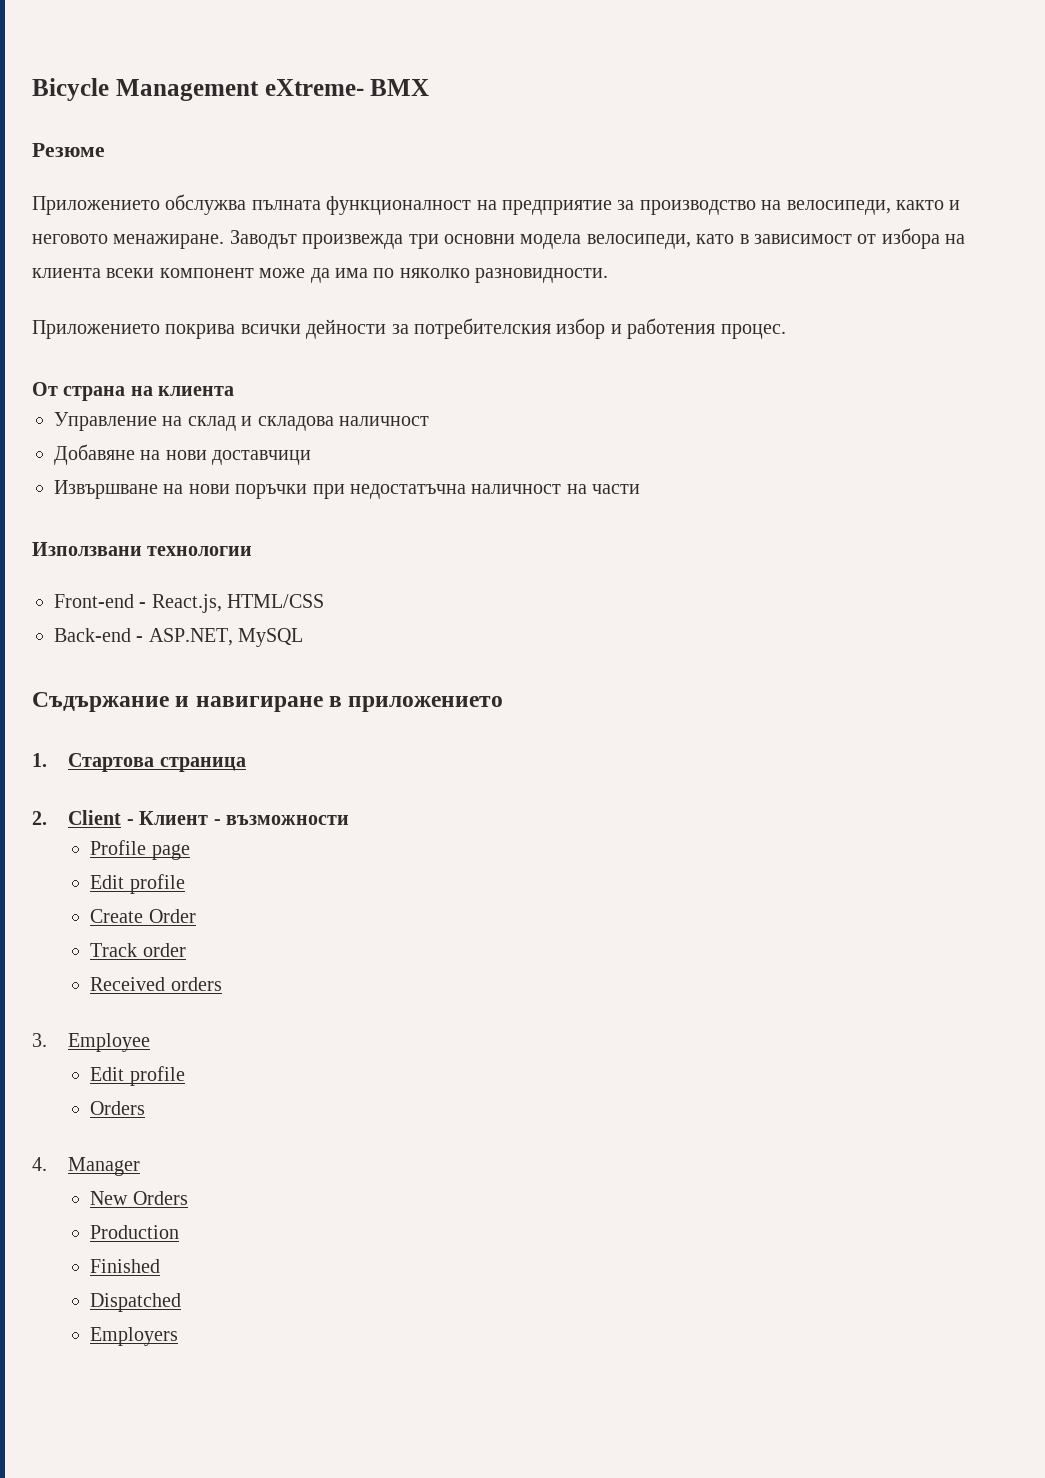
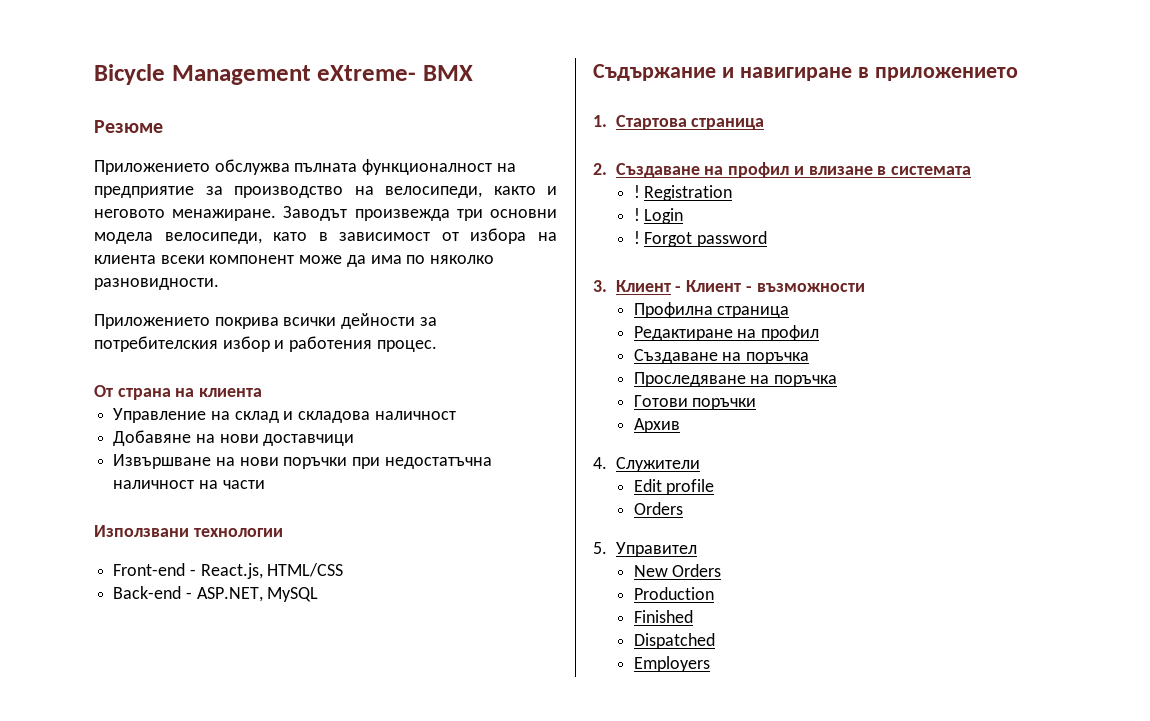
- 2. Client - Клиент - възможности
- Profile page
- Edit profile
- Create Order
- Track order
- Received orders
- 3. Employee
+ 2. Създаване на профил и влизане в системата
+ ! Registration
+ ! Login
+ ! Forgot password
+ 3. Клиент - Клиент - възможности
+ Профилна страница
+ Редактиране на профил
+ Създаване на поръчка
+ Проследяване на поръчка
+ Готови поръчки
+ Архив
+ 4. Служители
- 4. Manager
+ 5. Управител

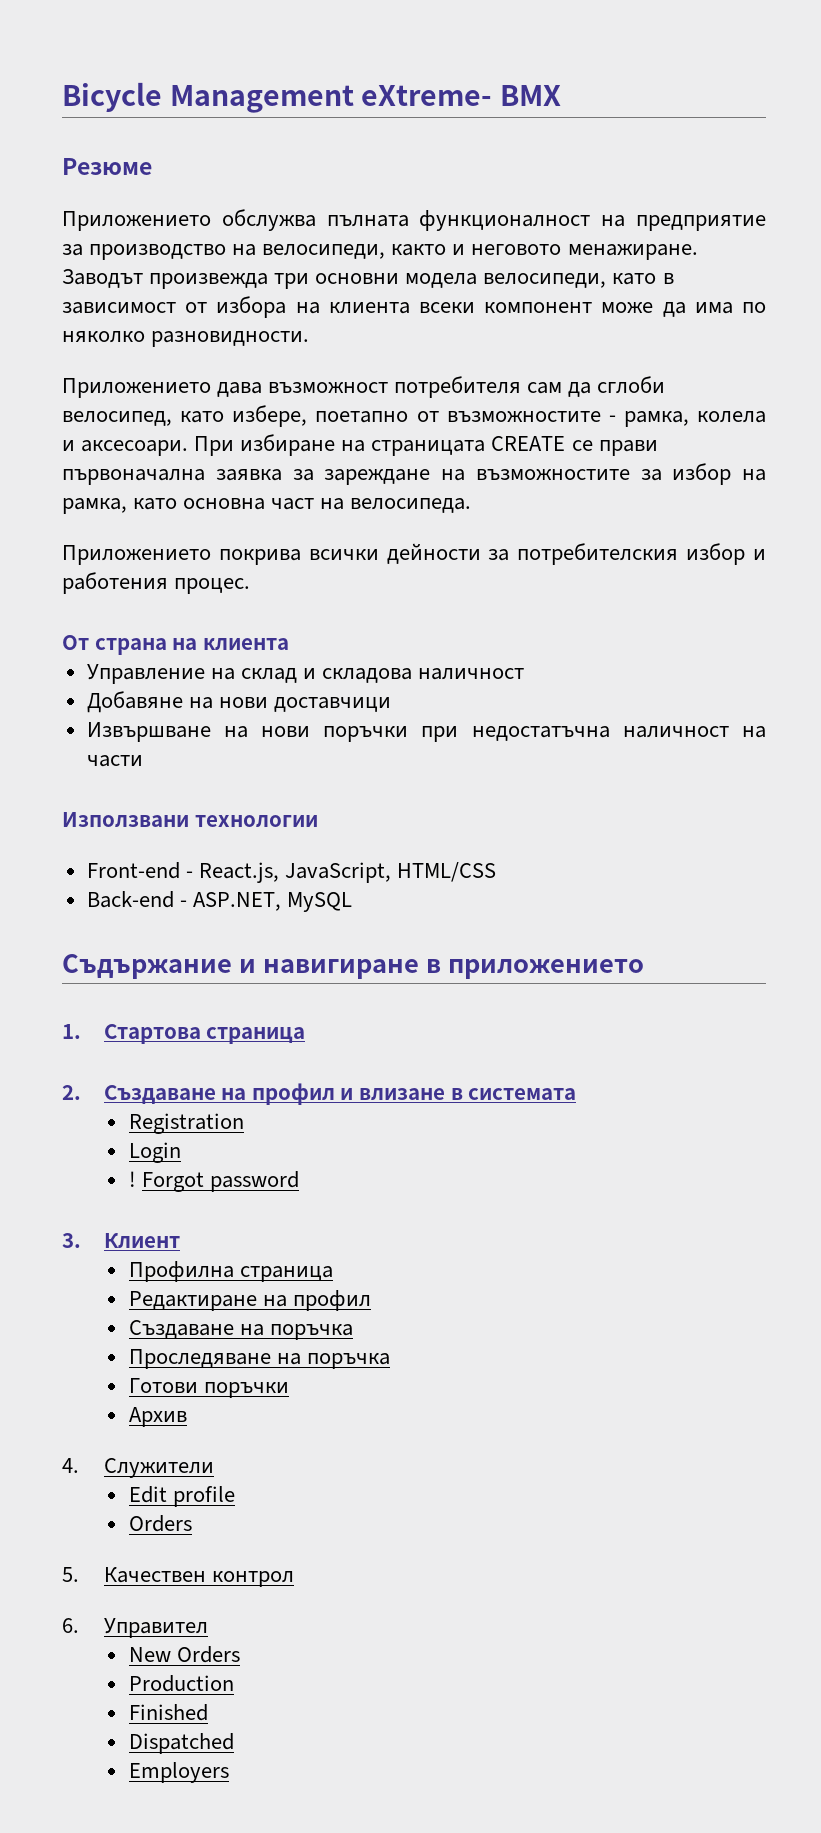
+ Приложението дава възможност потребителя сам да сглоби велосипед, като избере, поетапно от възможностите - рамка, колела и аксесоари. При избиране на страницата CREATE се прави първоначална заявка за зареждане на възможностите за избор на рамка, като основна част на велосипеда.
- Front-end - React.js, HTML/CSS
+ Front-end - React.js, JavaScript, HTML/CSS
  2. Създаване на профил и влизане в системата
- ! Registration
- ! Login
+ Registration
+ Login
- 3. Клиент - Клиент - възможности
+ 3. Клиент
- 5. Управител
+ 5. Качествен контрол
+ 6. Управител

